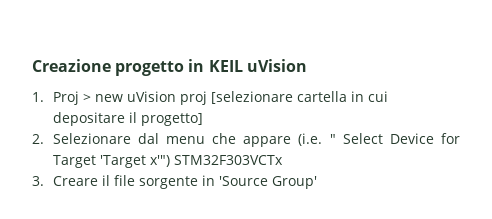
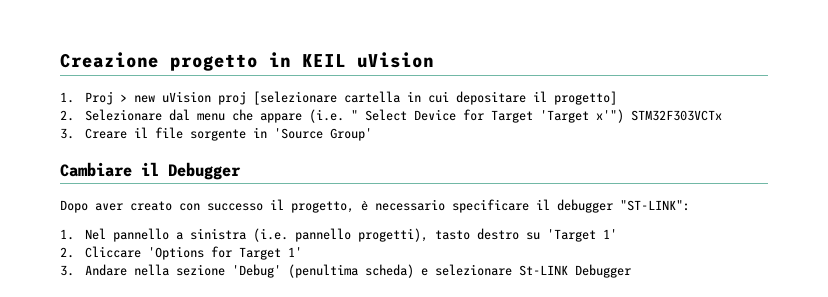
+ Cambiare il Debugger
+ Dopo aver creato con successo il progetto, è necessario specificare il debugger "ST-LINK":
+ 1. Nel pannello a sinistra (i.e. pannello progetti), tasto destro su 'Target 1'
+ 2. Cliccare 'Options for Target 1'
+ 3. Andare nella sezione 'Debug' (penultima scheda) e selezionare St-LINK Debugger

